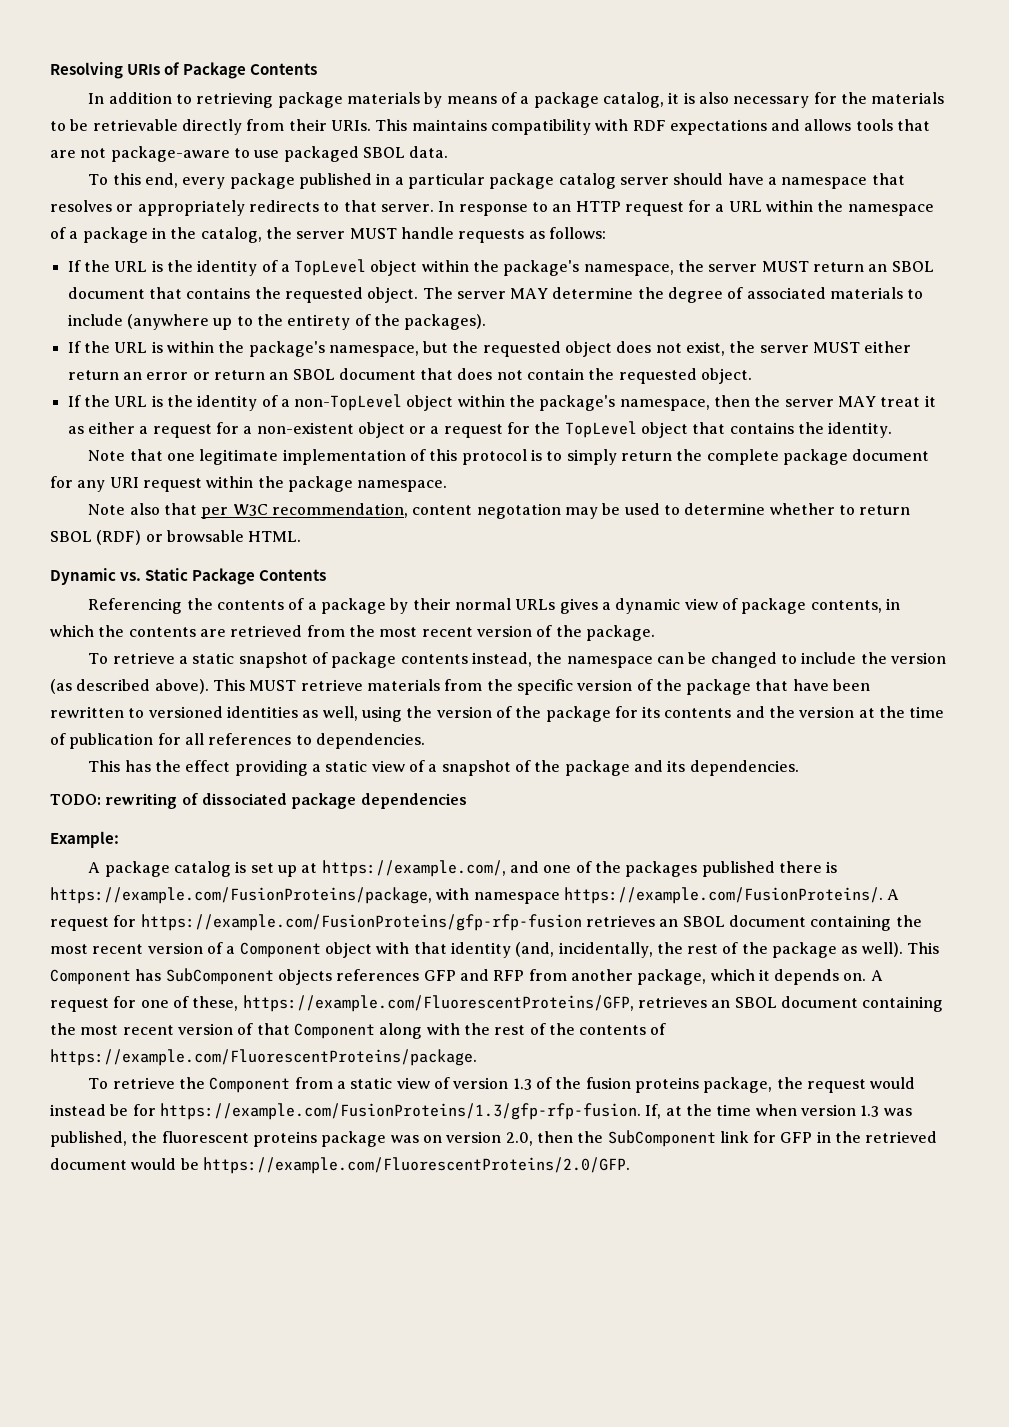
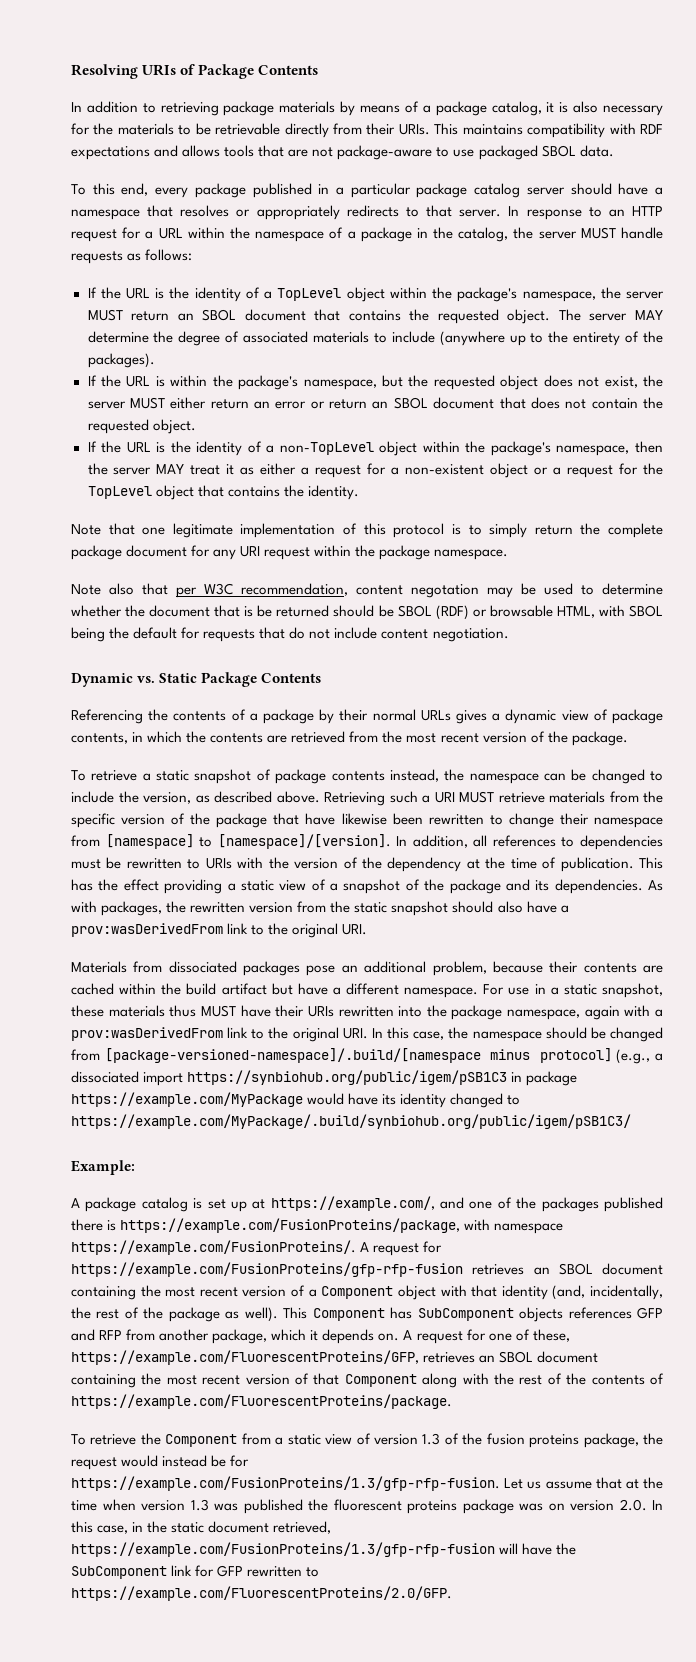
- Note also that per W3C recommendation, content negotation may be used to determine whether to return SBOL (RDF) or browsable HTML.
+ Note also that per W3C recommendation, content negotation may be used to determine whether the document that is be returned should be SBOL (RDF) or browsable HTML, with SBOL being the default for requests that do not include content negotiation.
- To retrieve a static snapshot of package contents instead, the namespace can be changed to include the version (as described above). This MUST retrieve materials from the specific version of the package that have been rewritten to versioned identities as well, using the version of the package for its contents and the version at the time of publication for all references to dependencies.
- This has the effect providing a static view of a snapshot of the package and its dependencies.
- TODO: rewriting of dissociated package dependencies
+ To retrieve a static snapshot of package contents instead, the namespace can be changed to include the version, as described above. Retrieving such a URI MUST retrieve materials from the specific version of the package that have likewise been rewritten to change their namespace from [namespace] to [namespace]/[version]. In addition, all references to dependencies must be rewritten to URIs with the version of the dependency at the time of publication. This has the effect providing a static view of a snapshot of the package and its dependencies. As with packages, the rewritten version from the static snapshot should also have a prov:wasDerivedFrom link to the original URI.
+ Materials from dissociated packages pose an additional problem, because their contents are cached within the build artifact but have a different namespace. For use in a static snapshot, these materials thus MUST have their URIs rewritten into the package namespace, again with a prov:wasDerivedFrom link to the original URI. In this case, the namespace should be changed from [package-versioned-namespace]/.build/[namespace minus protocol] (e.g., a dissociated import https://synbiohub.org/public/igem/pSB1C3 in package https://example.com/MyPackage would have its identity changed to https://example.com/MyPackage/.build/synbiohub.org/public/igem/pSB1C3/
- To retrieve the Component from a static view of version 1.3 of the fusion proteins package, the request would instead be for https://example.com/FusionProteins/1.3/gfp-rfp-fusion. If, at the time when version 1.3 was published, the fluorescent proteins package was on version 2.0, then the SubComponent link for GFP in the retrieved document would be https://example.com/FluorescentProteins/2.0/GFP.
+ To retrieve the Component from a static view of version 1.3 of the fusion proteins package, the request would instead be for https://example.com/FusionProteins/1.3/gfp-rfp-fusion. Let us assume that at the time when version 1.3 was published the fluorescent proteins package was on version 2.0. In this case, in the static document retrieved, https://example.com/FusionProteins/1.3/gfp-rfp-fusion will have the SubComponent link for GFP rewritten to https://example.com/FluorescentProteins/2.0/GFP.

